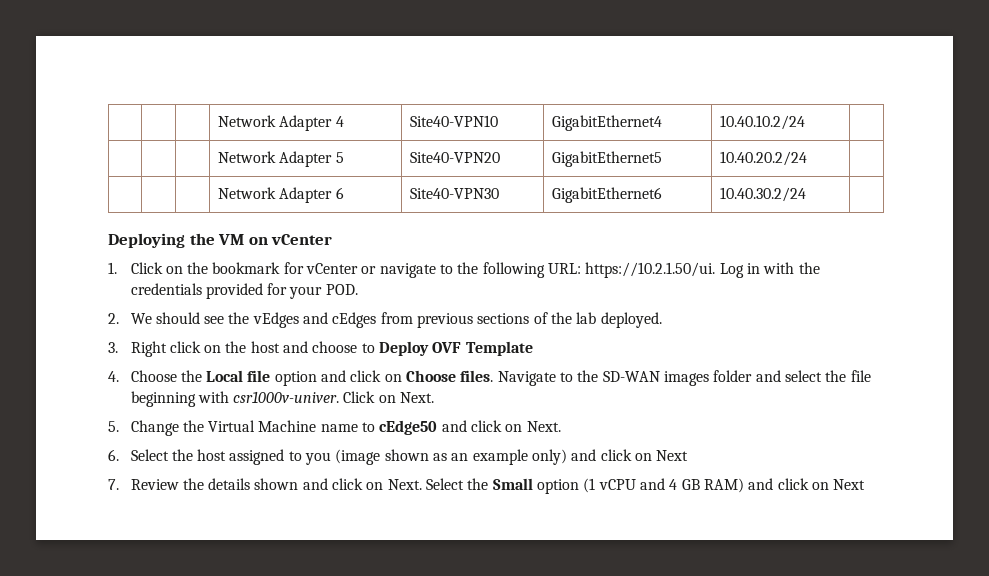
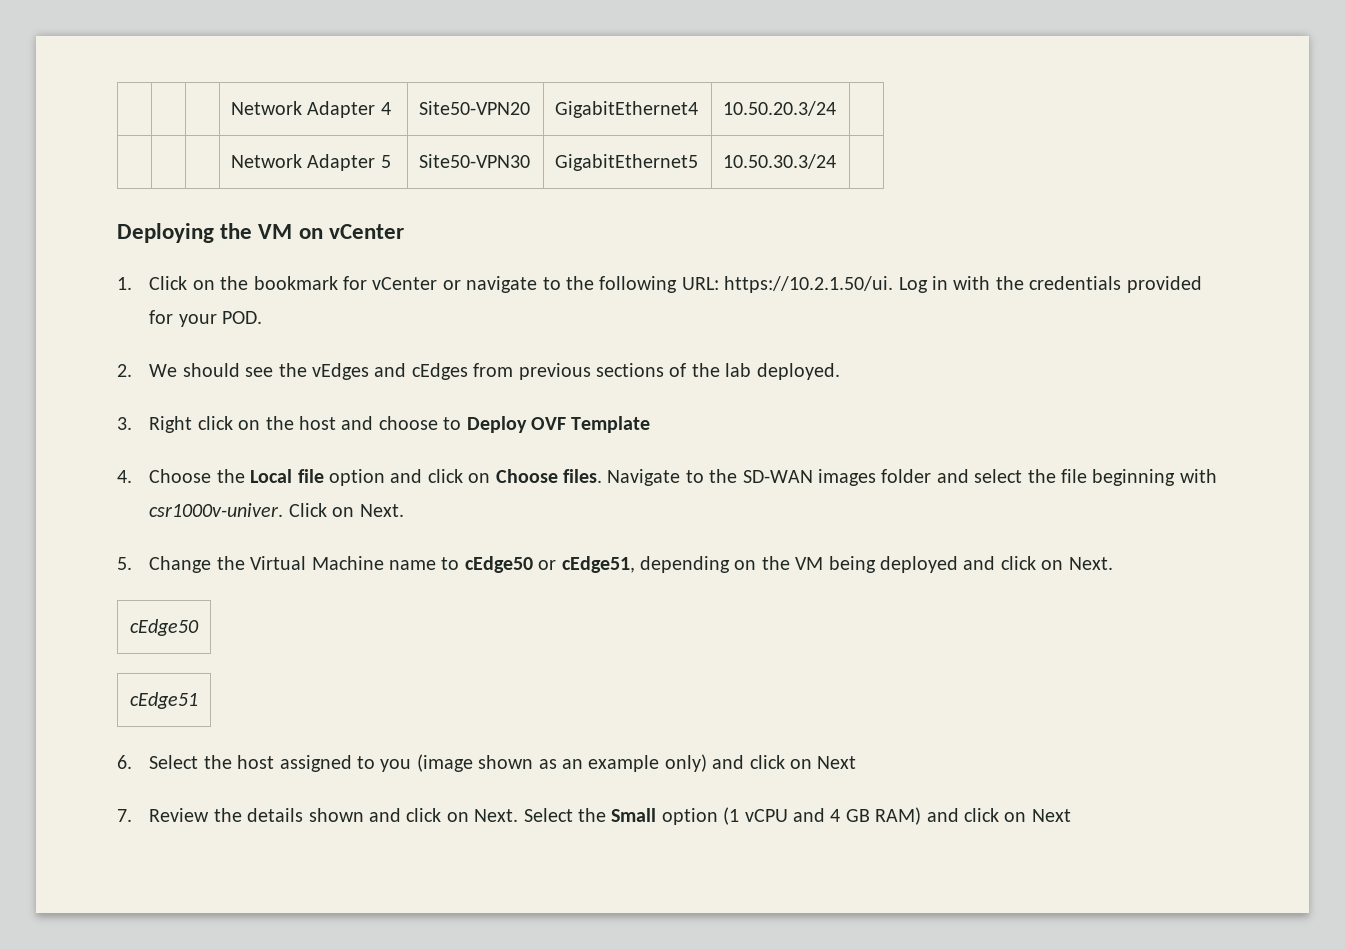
- | | | Network Adapter 4 | Site40-VPN10 | GigabitEthernet4 | 10.40.10.2/24 |
+ | | | Network Adapter 4 | Site50-VPN20 | GigabitEthernet4 | 10.50.20.3/24 |
- | | | Network Adapter 5 | Site40-VPN20 | GigabitEthernet5 | 10.40.20.2/24 |
- | | | Network Adapter 6 | Site40-VPN30 | GigabitEthernet6 | 10.40.30.2/24 |
+ | | | Network Adapter 5 | Site50-VPN30 | GigabitEthernet5 | 10.50.30.3/24 |
- 5. Change the Virtual Machine name to cEdge50 and click on Next.
+ 5. Change the Virtual Machine name to cEdge50 or cEdge51, depending on the VM being deployed and click on Next.
+ cEdge50
+ cEdge51

